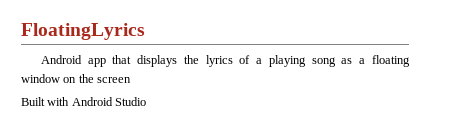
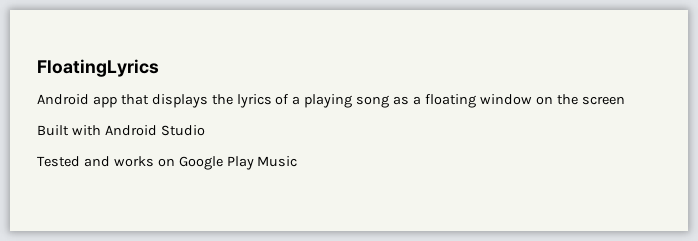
+ Tested and works on Google Play Music

